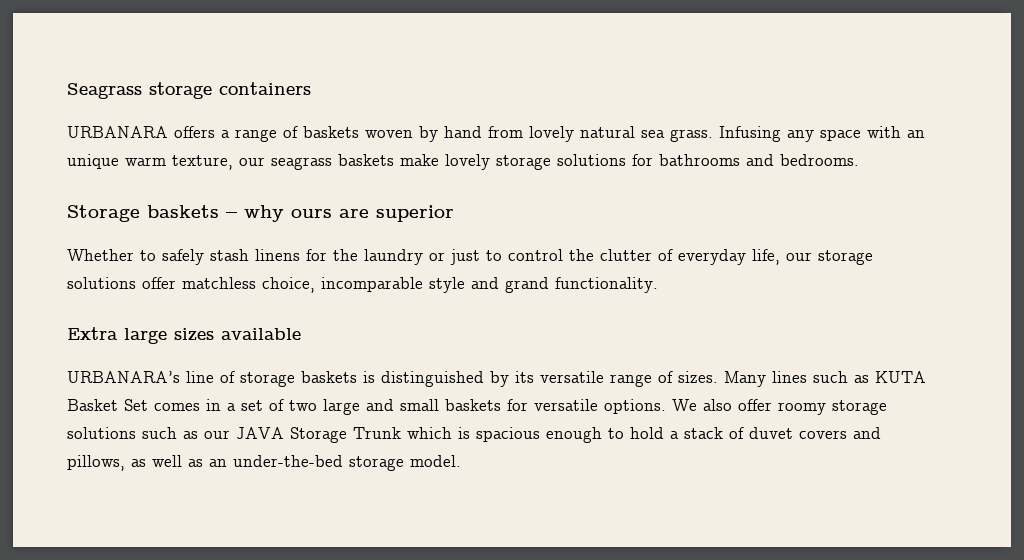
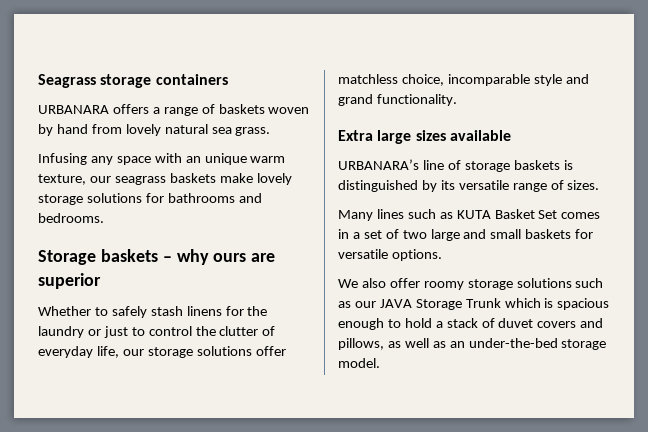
- URBANARA offers a range of baskets woven by hand from lovely natural sea grass. Infusing any space with an unique warm texture, our seagrass baskets make lovely storage solutions for bathrooms and bedrooms.
+ URBANARA offers a range of baskets woven by hand from lovely natural sea grass.
+ Infusing any space with an unique warm texture, our seagrass baskets make lovely storage solutions for bathrooms and bedrooms.
- URBANARA’s line of storage baskets is distinguished by its versatile range of sizes. Many lines such as KUTA Basket Set comes in a set of two large and small baskets for versatile options. We also offer roomy storage solutions such as our JAVA Storage Trunk which is spacious enough to hold a stack of duvet covers and pillows, as well as an under-the-bed storage model.
+ URBANARA’s line of storage baskets is distinguished by its versatile range of sizes.
+ Many lines such as KUTA Basket Set comes in a set of two large and small baskets for versatile options.
+ We also offer roomy storage solutions such as our JAVA Storage Trunk which is spacious enough to hold a stack of duvet covers and pillows, as well as an under-the-bed storage model.

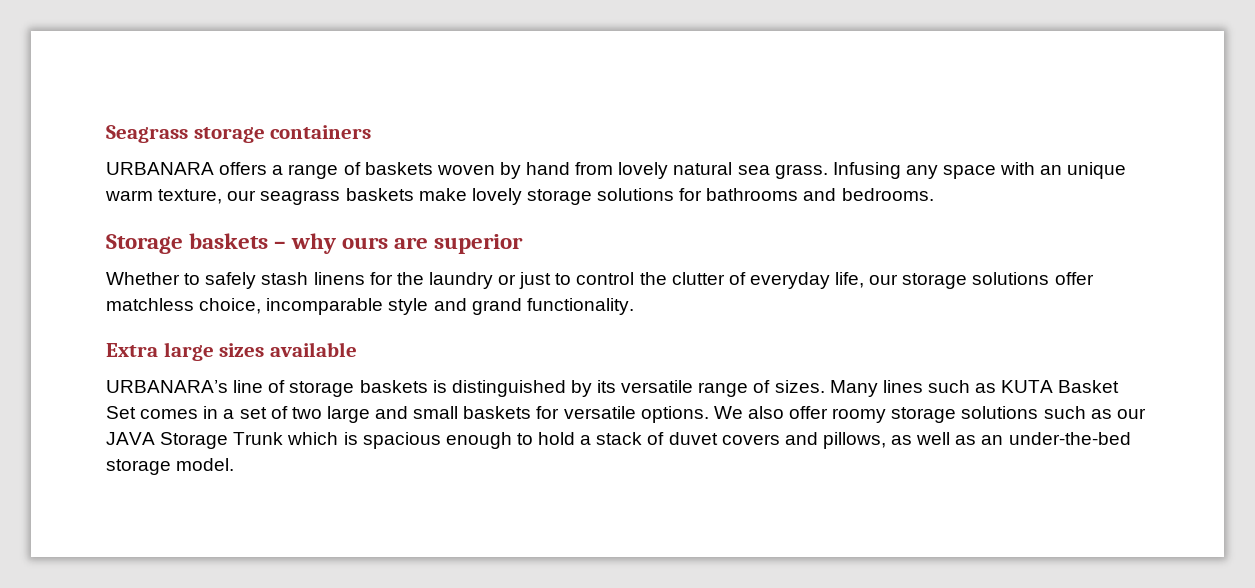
- URBANARA offers a range of baskets woven by hand from lovely natural sea grass.
- Infusing any space with an unique warm texture, our seagrass baskets make lovely storage solutions for bathrooms and bedrooms.
+ URBANARA offers a range of baskets woven by hand from lovely natural sea grass. Infusing any space with an unique warm texture, our seagrass baskets make lovely storage solutions for bathrooms and bedrooms.
- URBANARA’s line of storage baskets is distinguished by its versatile range of sizes.
- Many lines such as KUTA Basket Set comes in a set of two large and small baskets for versatile options.
- We also offer roomy storage solutions such as our JAVA Storage Trunk which is spacious enough to hold a stack of duvet covers and pillows, as well as an under-the-bed storage model.
+ URBANARA’s line of storage baskets is distinguished by its versatile range of sizes. Many lines such as KUTA Basket Set comes in a set of two large and small baskets for versatile options. We also offer roomy storage solutions such as our JAVA Storage Trunk which is spacious enough to hold a stack of duvet covers and pillows, as well as an under-the-bed storage model.

